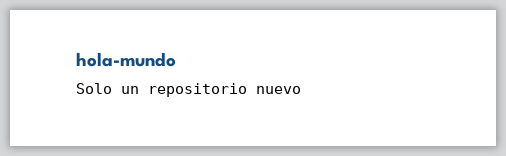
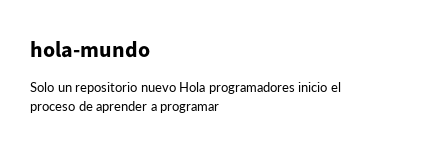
- Solo un repositorio nuevo
+ Solo un repositorio nuevo Hola programadores inicio el proceso de aprender a programar

